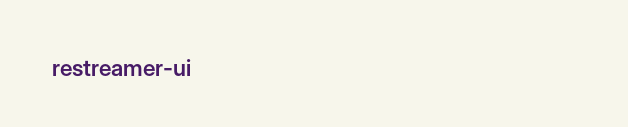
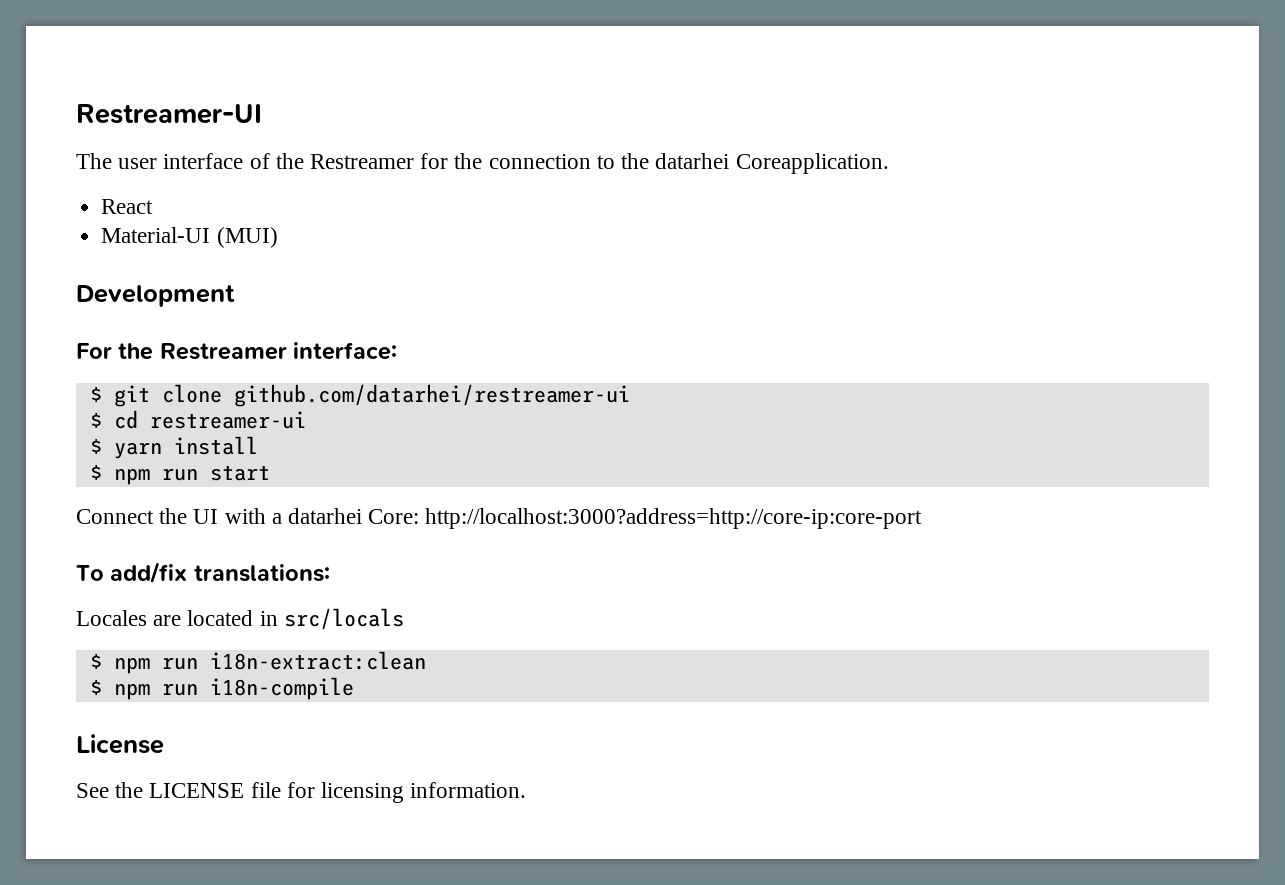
- restreamer-ui
+ Restreamer-UI
+ The user interface of the Restreamer for the connection to the datarhei Coreapplication.
+ React
+ Material-UI (MUI)
+ Development
+ For the Restreamer interface:
+ $ git clone github.com/datarhei/restreamer-ui
+ $ cd restreamer-ui
+ $ yarn install
+ $ npm run start
+ Connect the UI with a datarhei Core: http://localhost:3000?address=http://core-ip:core-port
+ To add/fix translations:
+ Locales are located in src/locals
+ $ npm run i18n-extract:clean
+ $ npm run i18n-compile
+ License
+ See the LICENSE file for licensing information.

